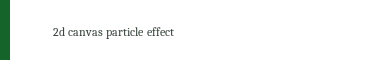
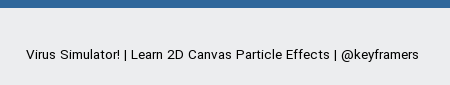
- 2d canvas particle effect
+ Virus Simulator! | Learn 2D Canvas Particle Effects | @keyframers

